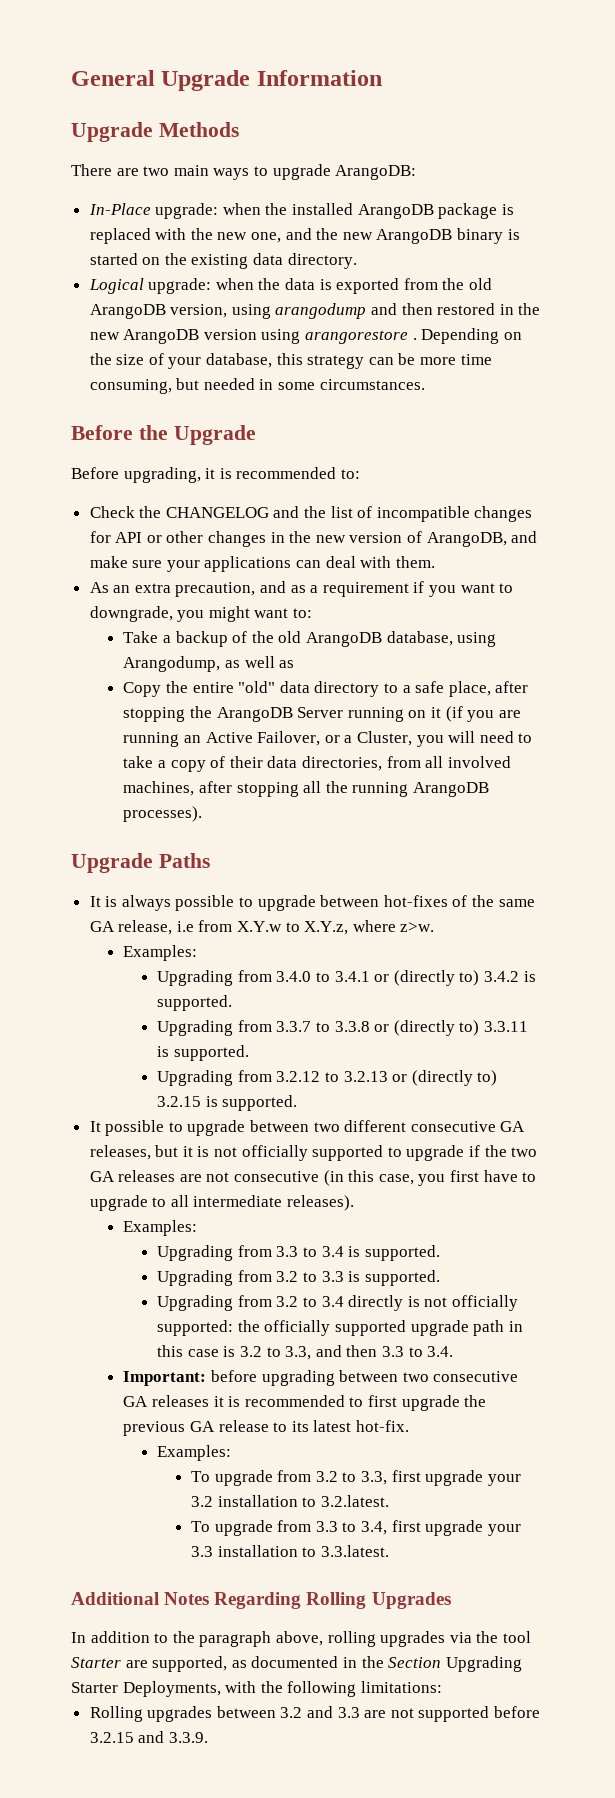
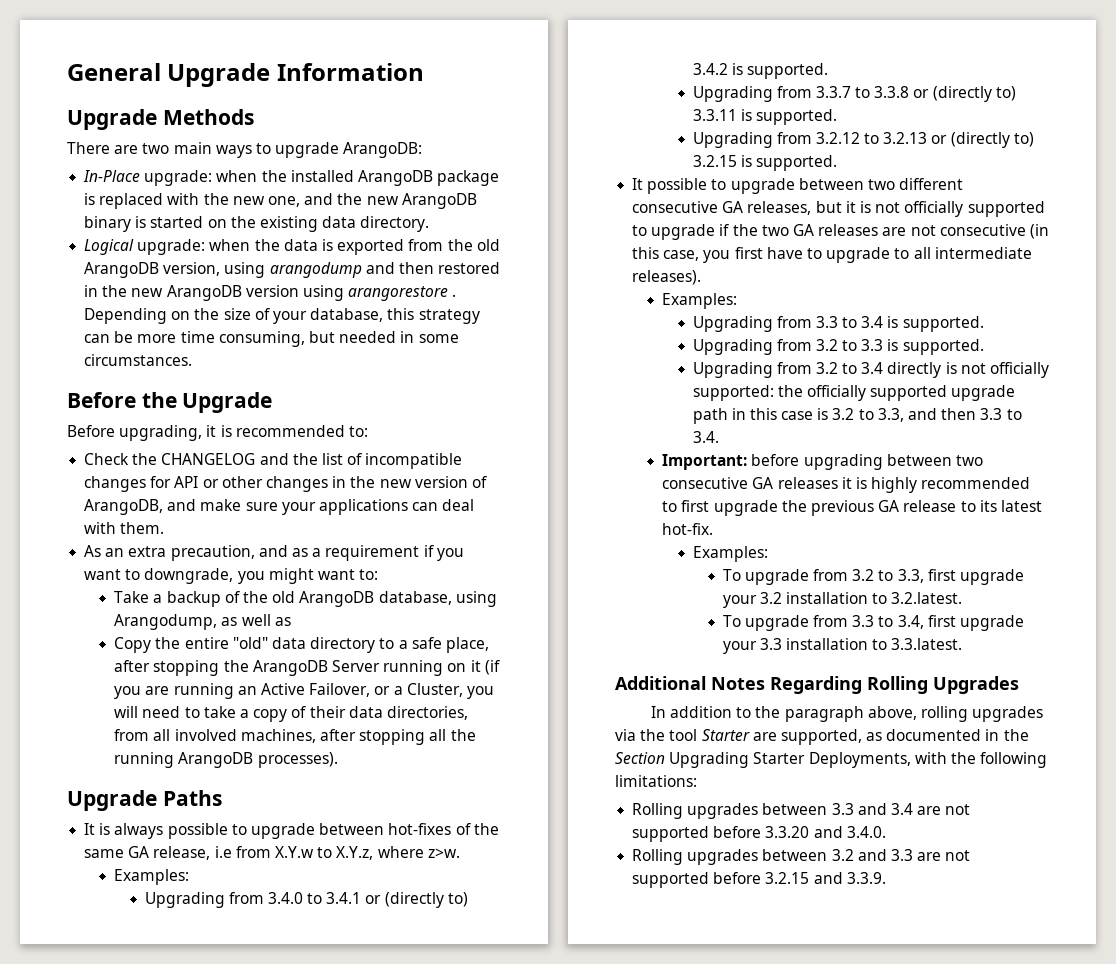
- Important: before upgrading between two consecutive GA releases it is recommended to first upgrade the previous GA release to its latest hot-fix.
+ Important: before upgrading between two consecutive GA releases it is highly recommended to first upgrade the previous GA release to its latest hot-fix.
+ Rolling upgrades between 3.3 and 3.4 are not supported before 3.3.20 and 3.4.0.

